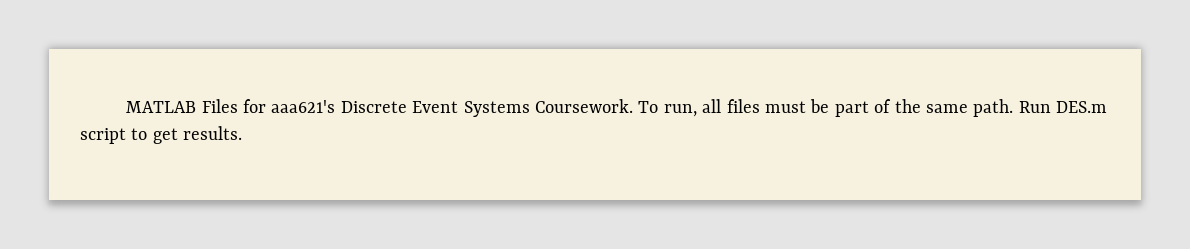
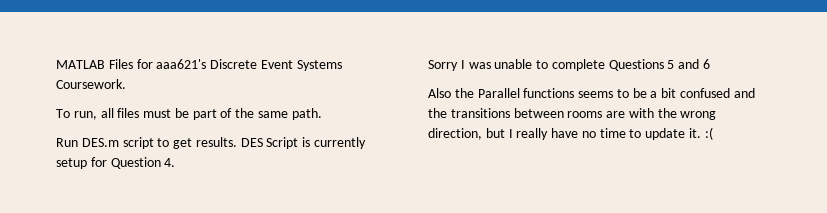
- MATLAB Files for aaa621's Discrete Event Systems Coursework. To run, all files must be part of the same path. Run DES.m script to get results.
+ MATLAB Files for aaa621's Discrete Event Systems Coursework.
+ To run, all files must be part of the same path.
+ Run DES.m script to get results.
+ DES Script is currently setup for Question 4.
+ Sorry I was unable to complete Questions 5 and 6
+ Also the Parallel functions seems to be a bit confused and the transitions between rooms are with the wrong direction, but I really have no time to update it. :(

